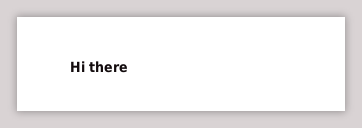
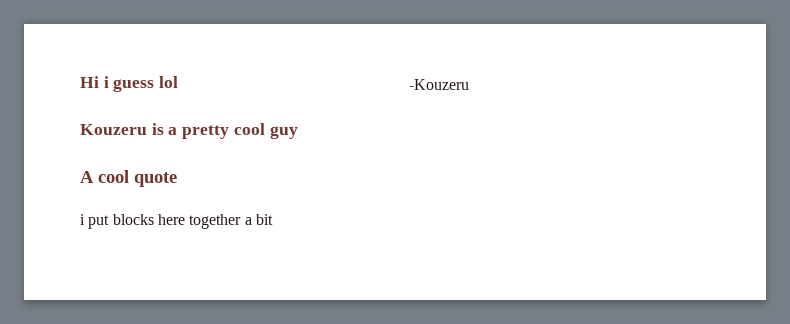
- Hi there
+ Hi i guess lol
+ Kouzeru is a pretty cool guy
+ A cool quote
+ i put blocks here together a bit
+ -Kouzeru

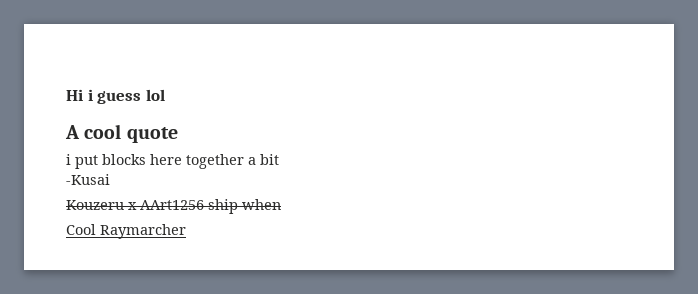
- Kouzeru is a pretty cool guy
- -Kouzeru
+ -Kusai
+ Kouzeru x AArt1256 ship when
+ Cool Raymarcher

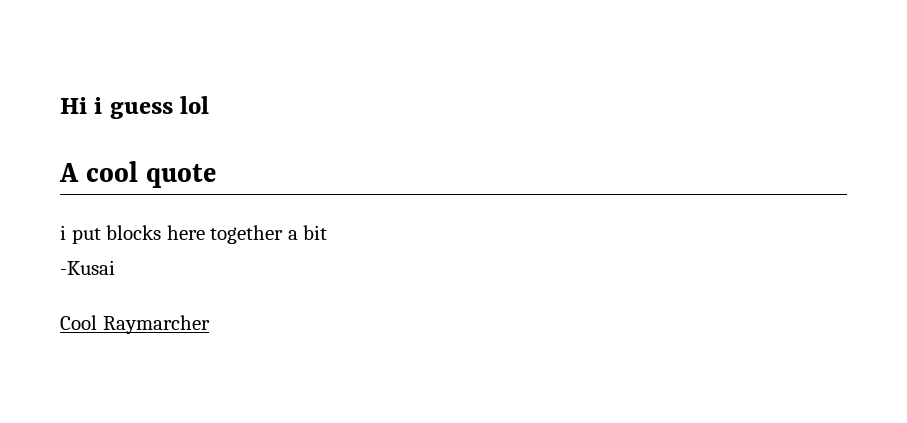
- Kouzeru x AArt1256 ship when

